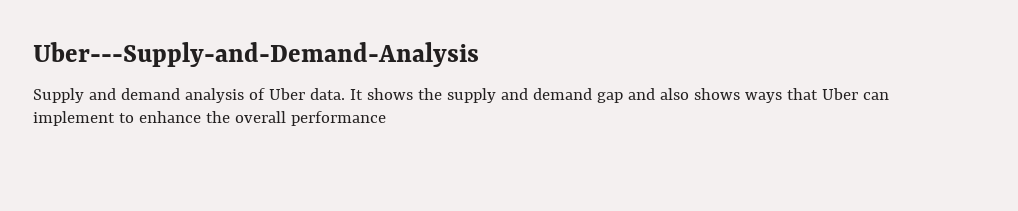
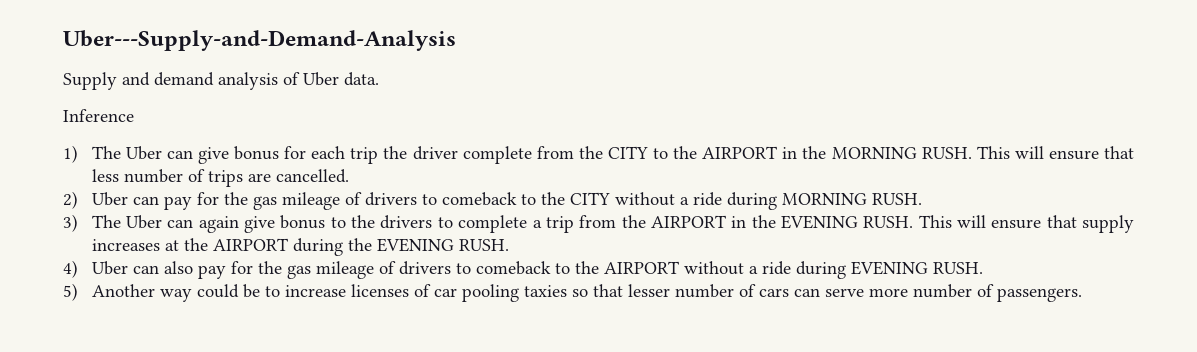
- Supply and demand analysis of Uber data. It shows the supply and demand gap and also shows ways that Uber can implement to enhance the overall performance
+ Supply and demand analysis of Uber data.
+ Inference
+ 1) The Uber can give bonus for each trip the driver complete from the CITY to the AIRPORT in the MORNING RUSH. This will ensure that less number of trips are cancelled.
+ 2) Uber can pay for the gas mileage of drivers to comeback to the CITY without a ride during MORNING RUSH.
+ 3) The Uber can again give bonus to the drivers to complete a trip from the AIRPORT in the EVENING RUSH. This will ensure that supply increases at the AIRPORT during the EVENING RUSH.
+ 4) Uber can also pay for the gas mileage of drivers to comeback to the AIRPORT without a ride during EVENING RUSH.
+ 5) Another way could be to increase licenses of car pooling taxies so that lesser number of cars can serve more number of passengers.

